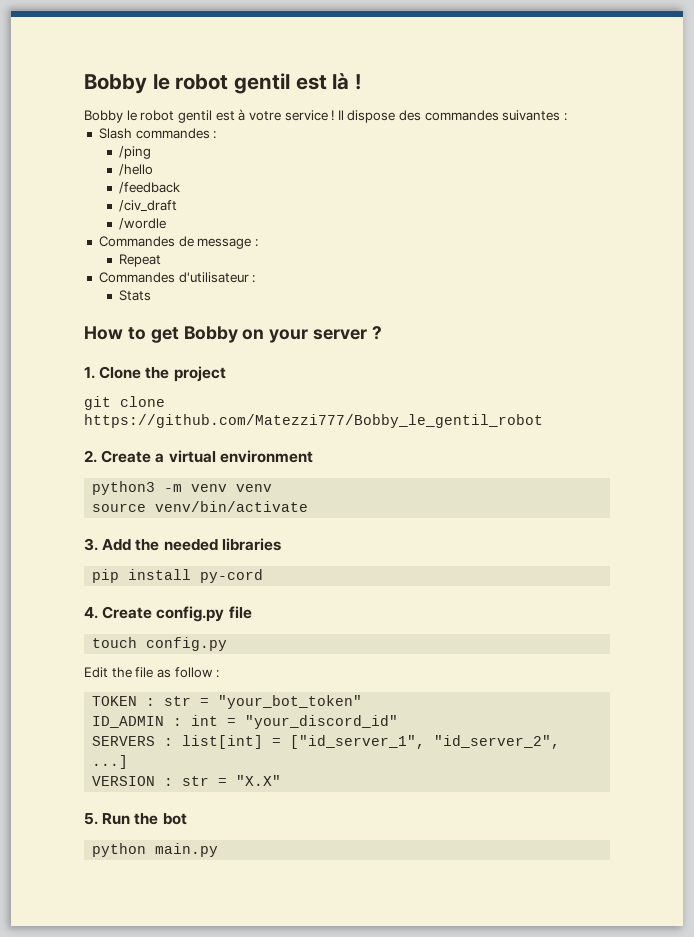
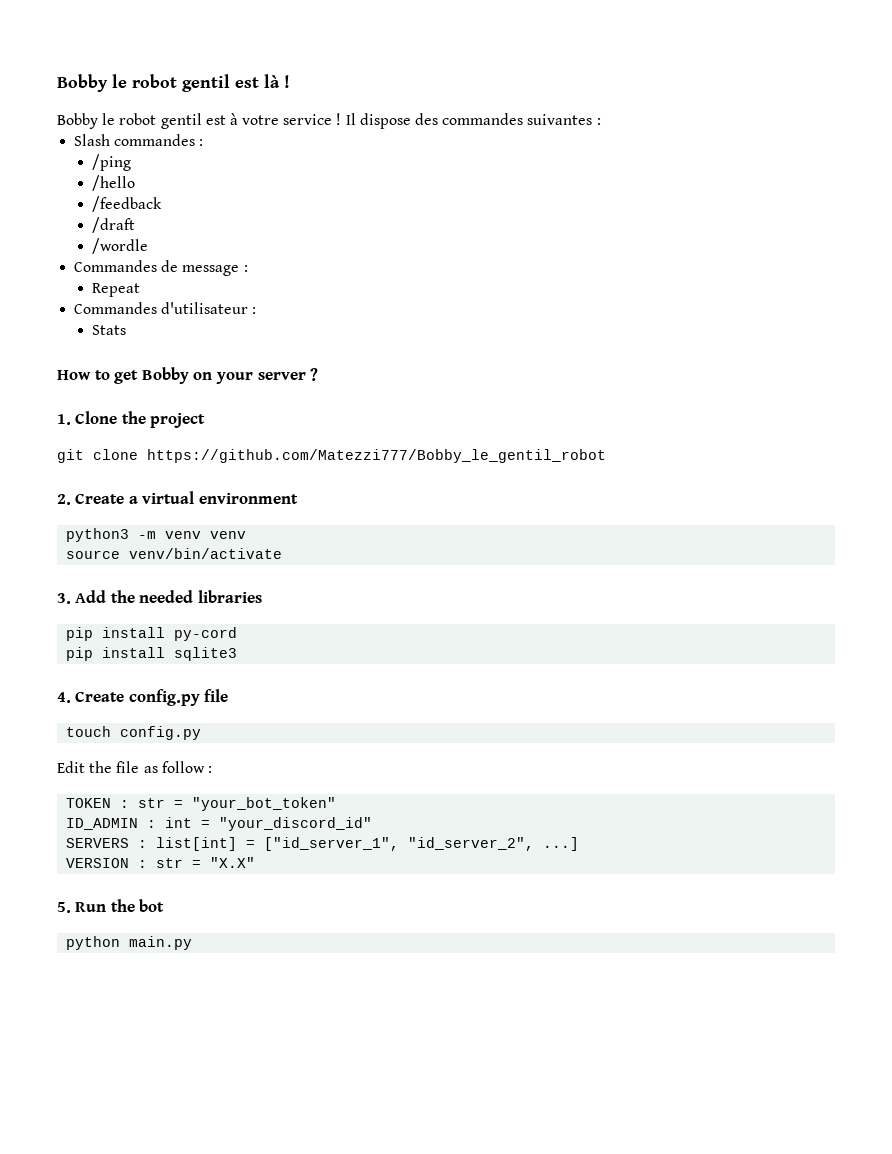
- /civ_draft
+ /draft
+ pip install sqlite3

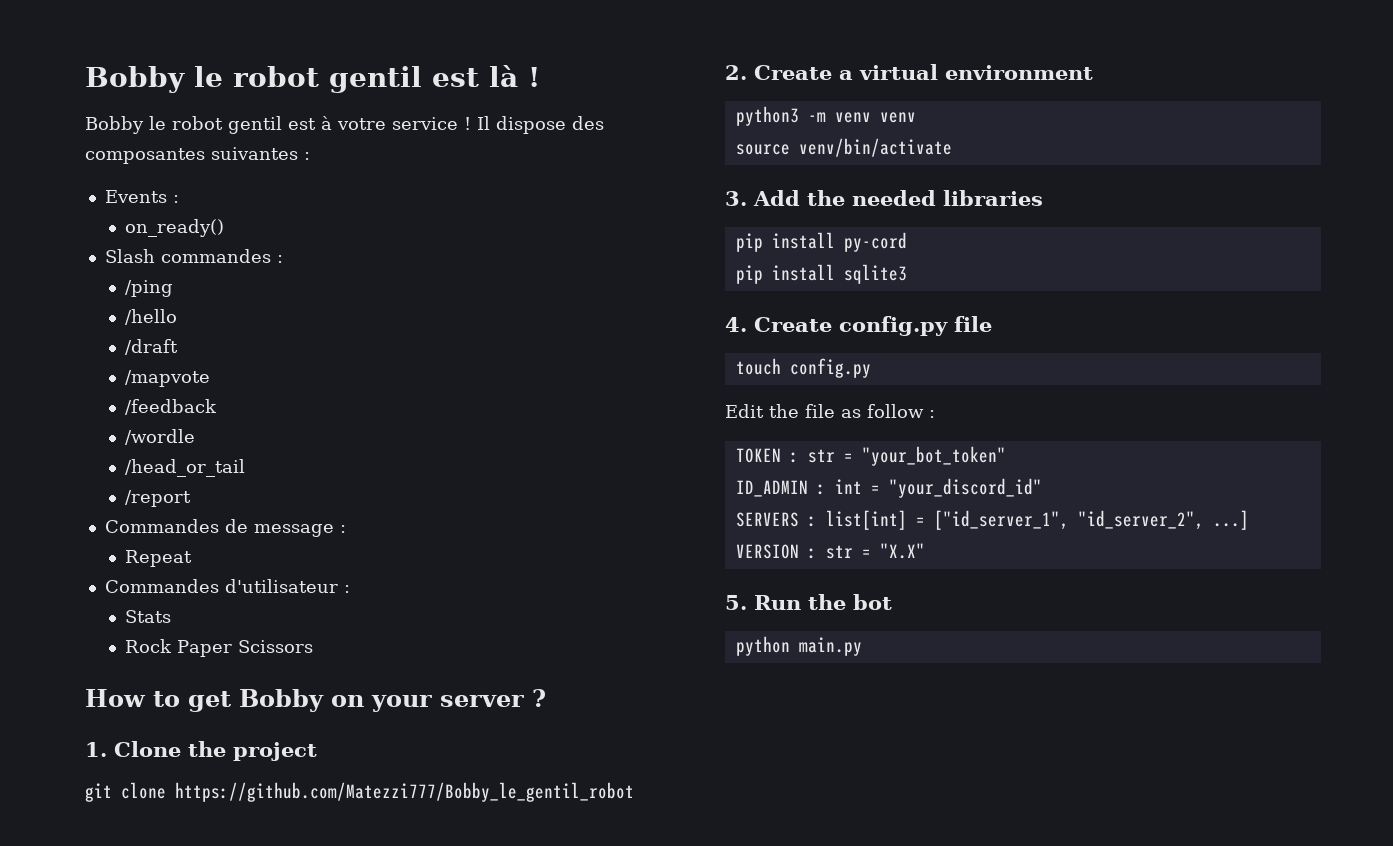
- Il dispose des commandes suivantes :
+ Il dispose des composantes suivantes :
+ Events :
+ on_ready()
+ /draft
+ /mapvote
- /draft
  /wordle
+ /head_or_tail
+ /report
+ Rock Paper Scissors

